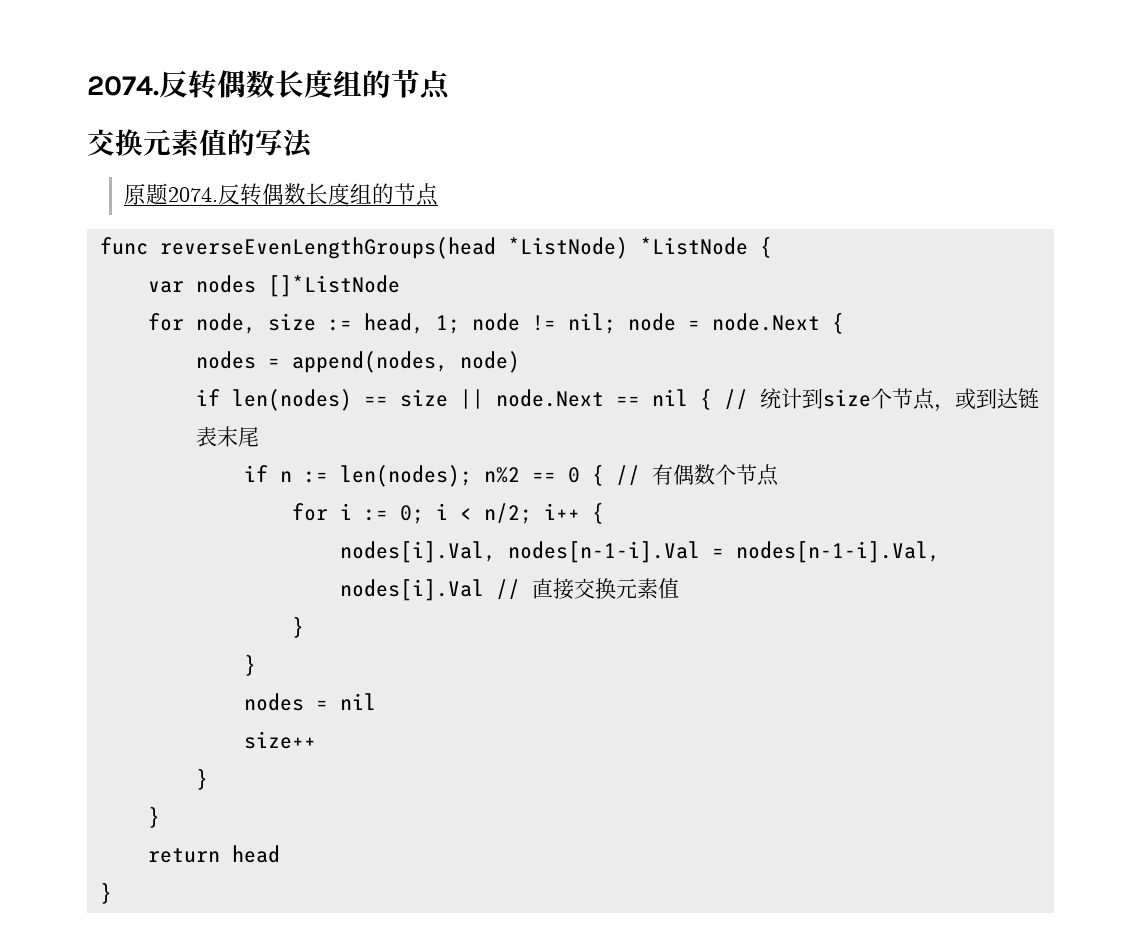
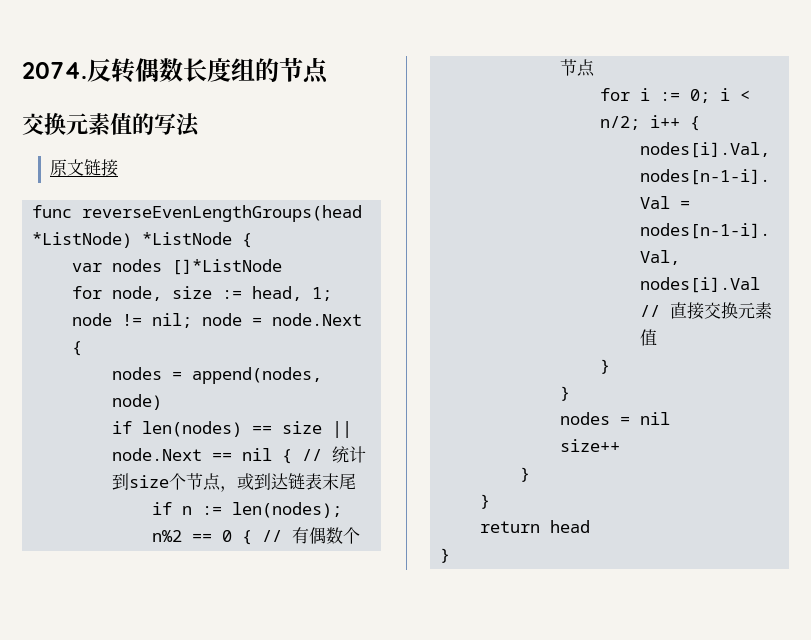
- 原题2074.反转偶数长度组的节点
+ 原文链接

